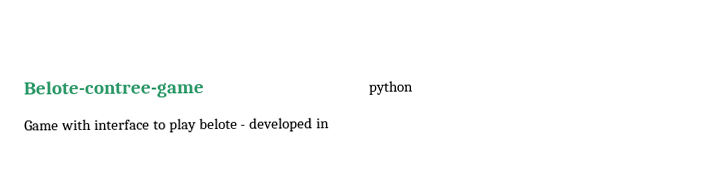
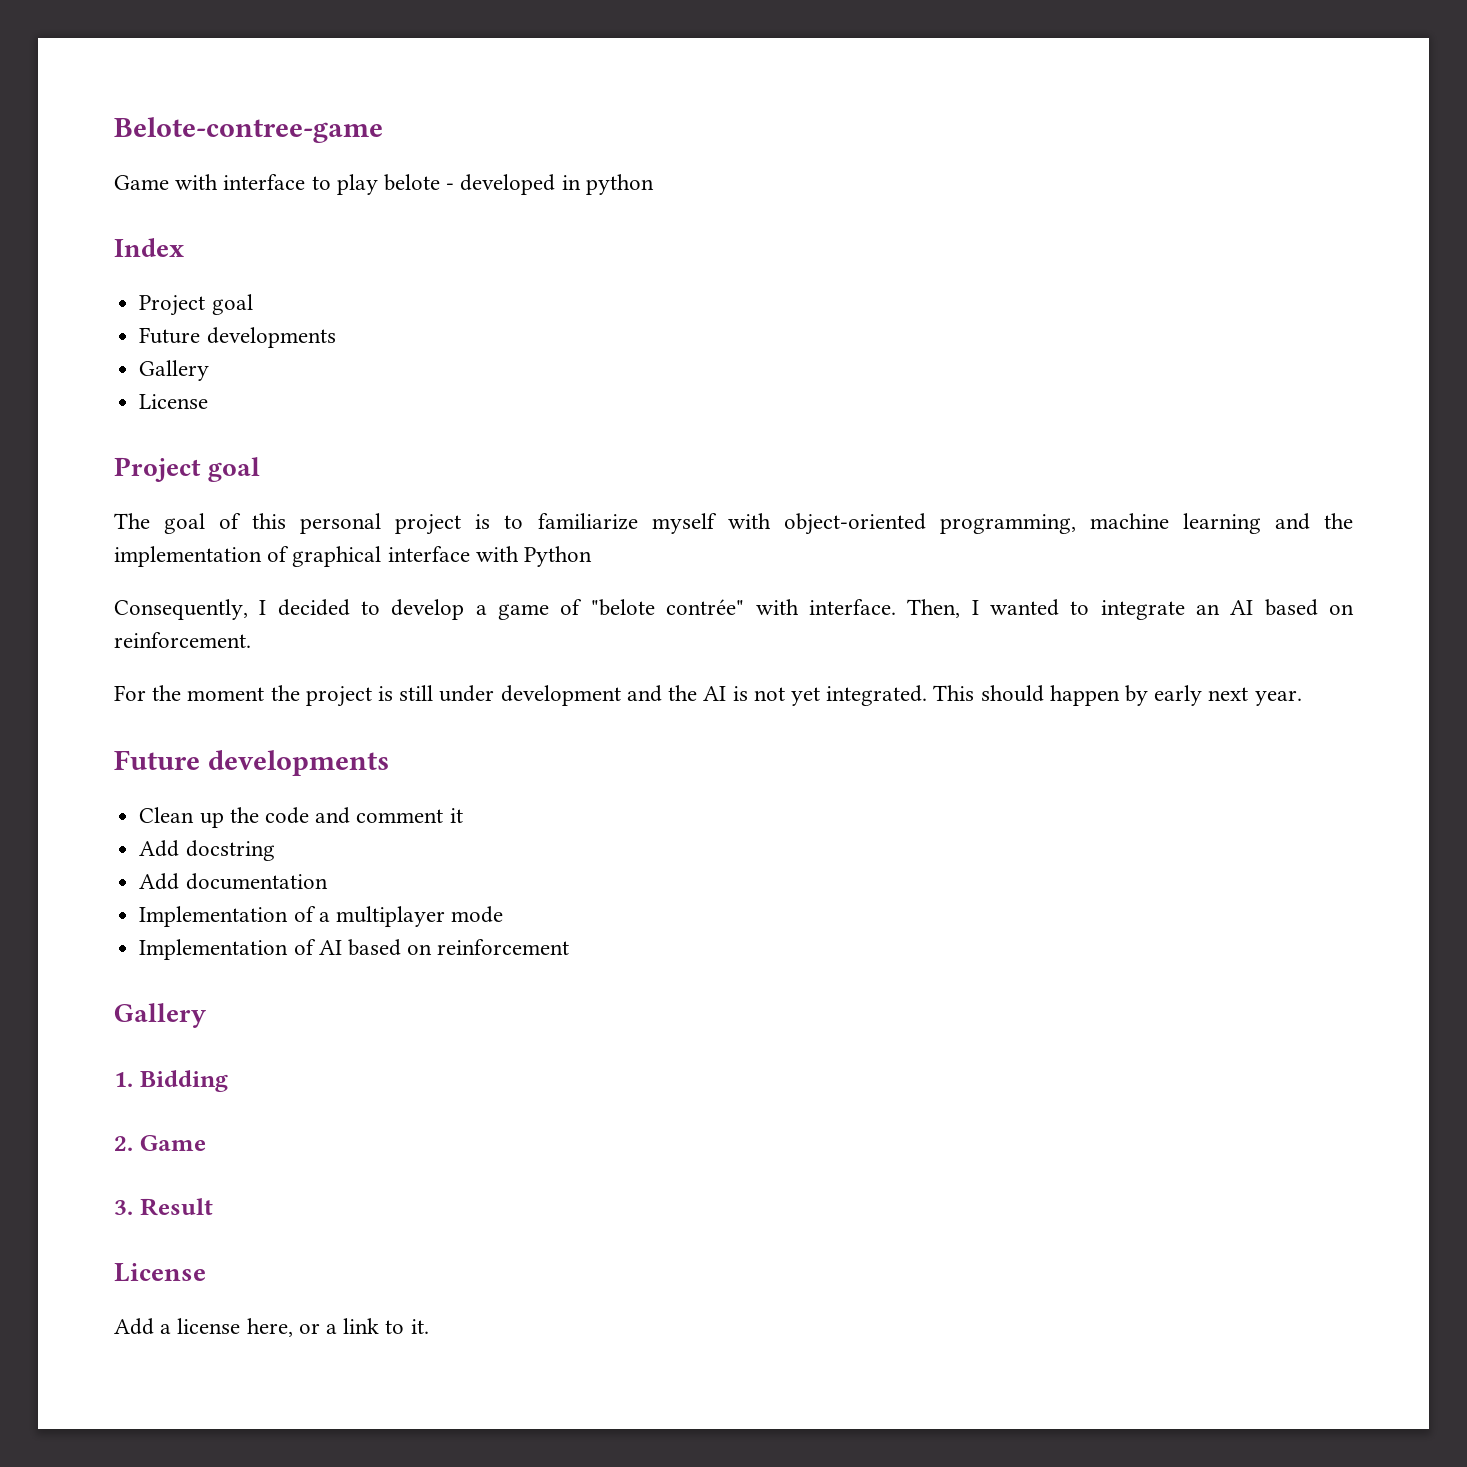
+ Index
+ Project goal
+ Future developments
+ Gallery
+ License
+ Project goal
+ The goal of this personal project is to familiarize myself with object-oriented programming, machine learning and the implementation of graphical interface with Python
+ Consequently, I decided to develop a game of "belote contrée" with interface. Then, I wanted to integrate an AI based on reinforcement.
+ For the moment the project is still under development and the AI is not yet integrated. This should happen by early next year.
+ Future developments
+ Clean up the code and comment it
+ Add docstring
+ Add documentation
+ Implementation of a multiplayer mode
+ Implementation of AI based on reinforcement
+ Gallery
+ 1. Bidding
+ 2. Game
+ 3. Result
+ License
+ Add a license here, or a link to it.

